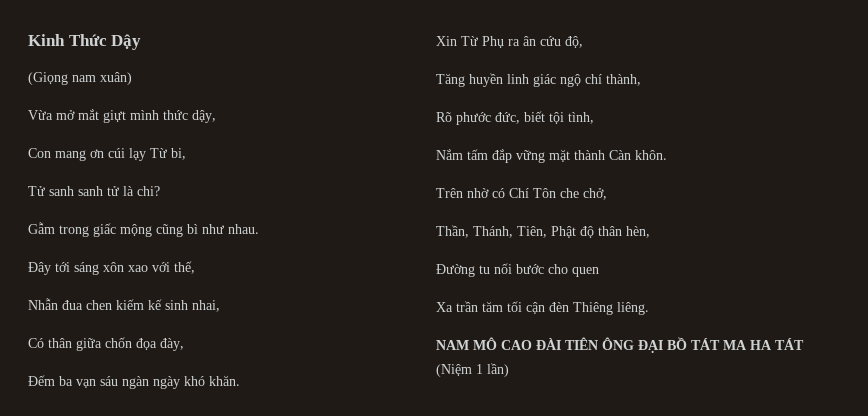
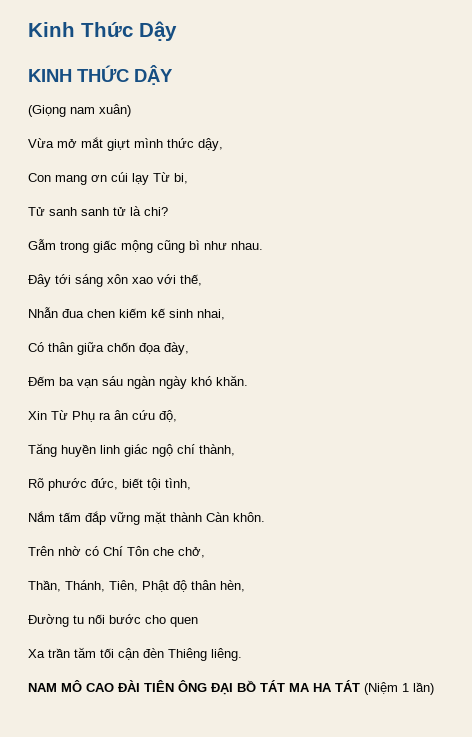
+ KINH THỨC DẬY

